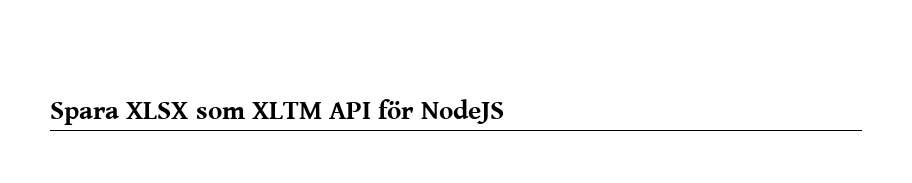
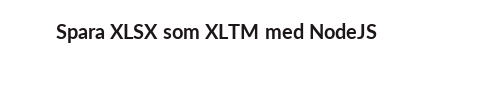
- Spara XLSX som XLTM API för NodeJS
+ Spara XLSX som XLTM med NodeJS

